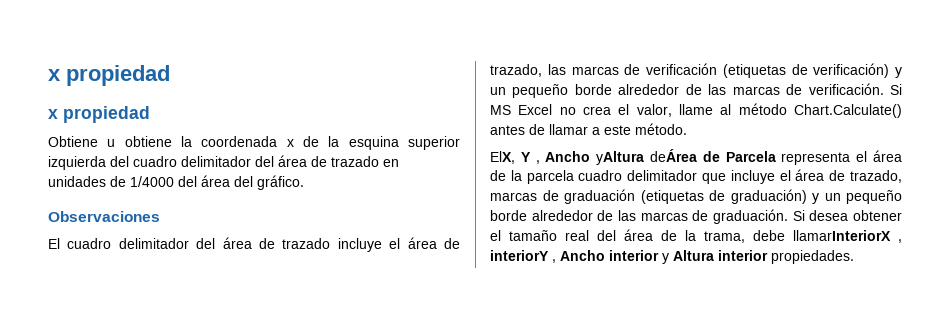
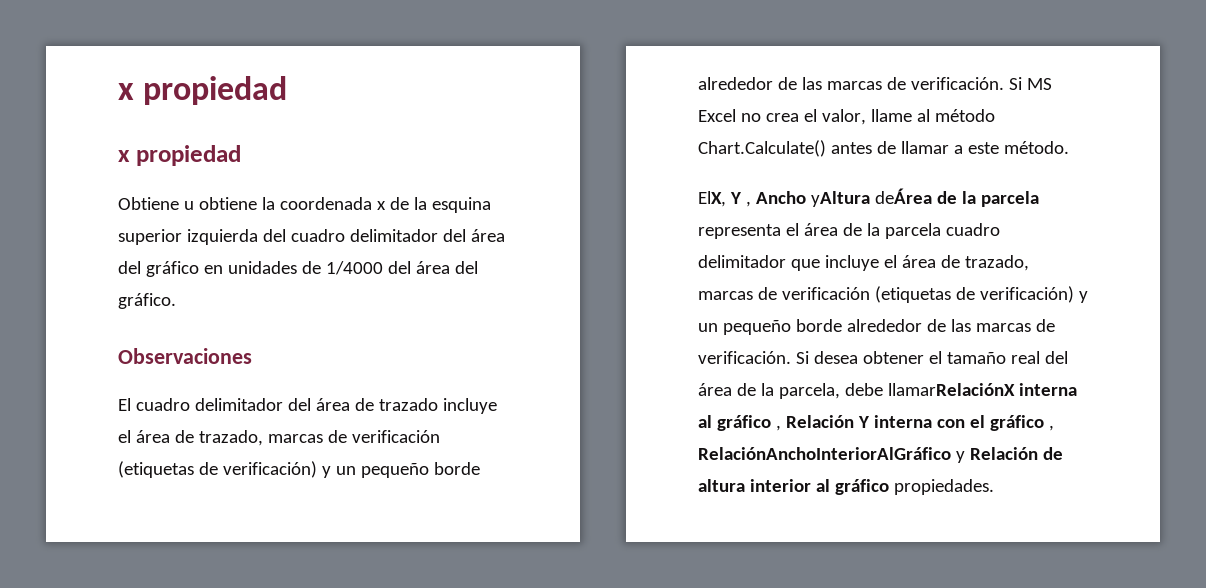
- Obtiene u obtiene la coordenada x de la esquina superior izquierda del cuadro delimitador del área de trazado en unidades de 1/4000 del área del gráfico.
+ Obtiene u obtiene la coordenada x de la esquina superior izquierda del cuadro delimitador del área del gráfico en unidades de 1/4000 del área del gráfico.
- El cuadro delimitador del área de trazado incluye el área de trazado, las marcas de verificación (etiquetas de verificación) y un pequeño borde alrededor de las marcas de verificación.
+ El cuadro delimitador del área de trazado incluye el área de trazado, marcas de verificación (etiquetas de verificación) y un pequeño borde alrededor de las marcas de verificación.
- ElX, Y , Ancho yAltura deÁrea de Parcela representa el área de la parcela cuadro delimitador que incluye el área de trazado, marcas de graduación (etiquetas de graduación) y un pequeño borde alrededor de las marcas de graduación.
+ ElX, Y , Ancho yAltura deÁrea de la parcela representa el área de la parcela cuadro delimitador que incluye el área de trazado, marcas de verificación (etiquetas de verificación) y un pequeño borde alrededor de las marcas de verificación.
- Si desea obtener el tamaño real del área de la trama, debe llamarInteriorX , interiorY , Ancho interior y Altura interior propiedades.
+ Si desea obtener el tamaño real del área de la parcela, debe llamarRelaciónX interna al gráfico , Relación Y interna con el gráfico , RelaciónAnchoInteriorAlGráfico y Relación de altura interior al gráfico propiedades.

